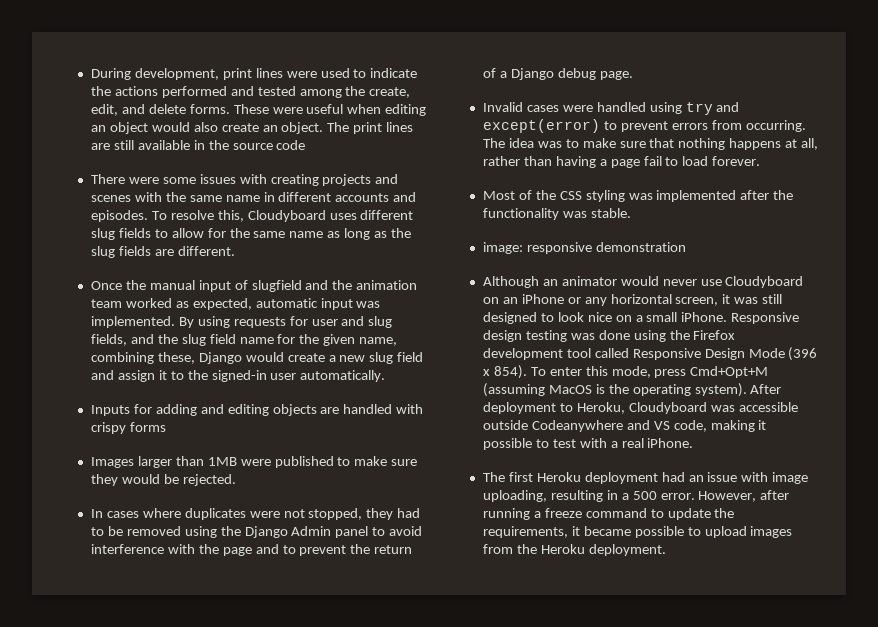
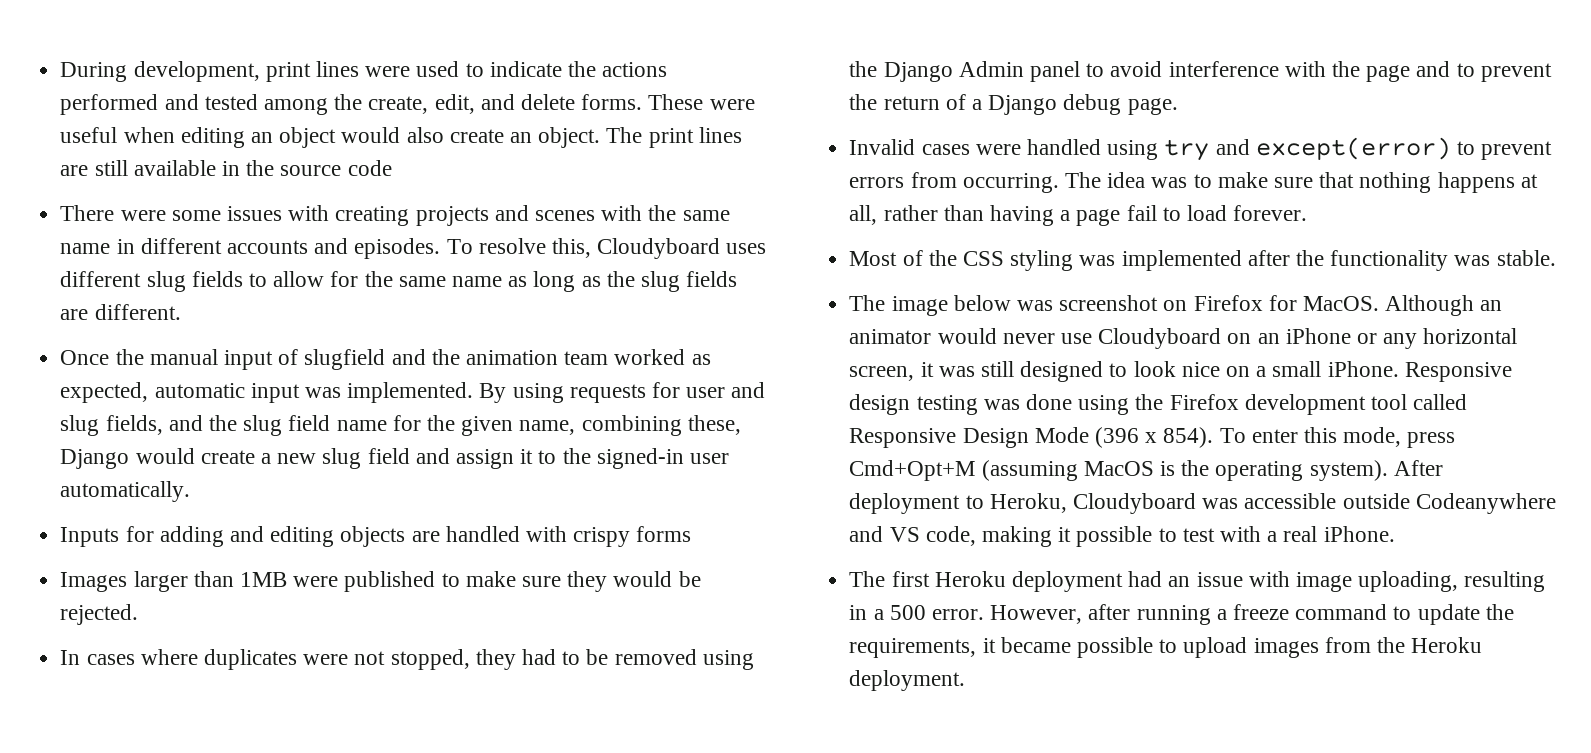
- image: responsive demonstration
- Although an animator would never use Cloudyboard on an iPhone or any horizontal screen, it was still designed to look nice on a small iPhone.
+ The image below was screenshot on Firefox for MacOS. Although an animator would never use Cloudyboard on an iPhone or any horizontal screen, it was still designed to look nice on a small iPhone.

